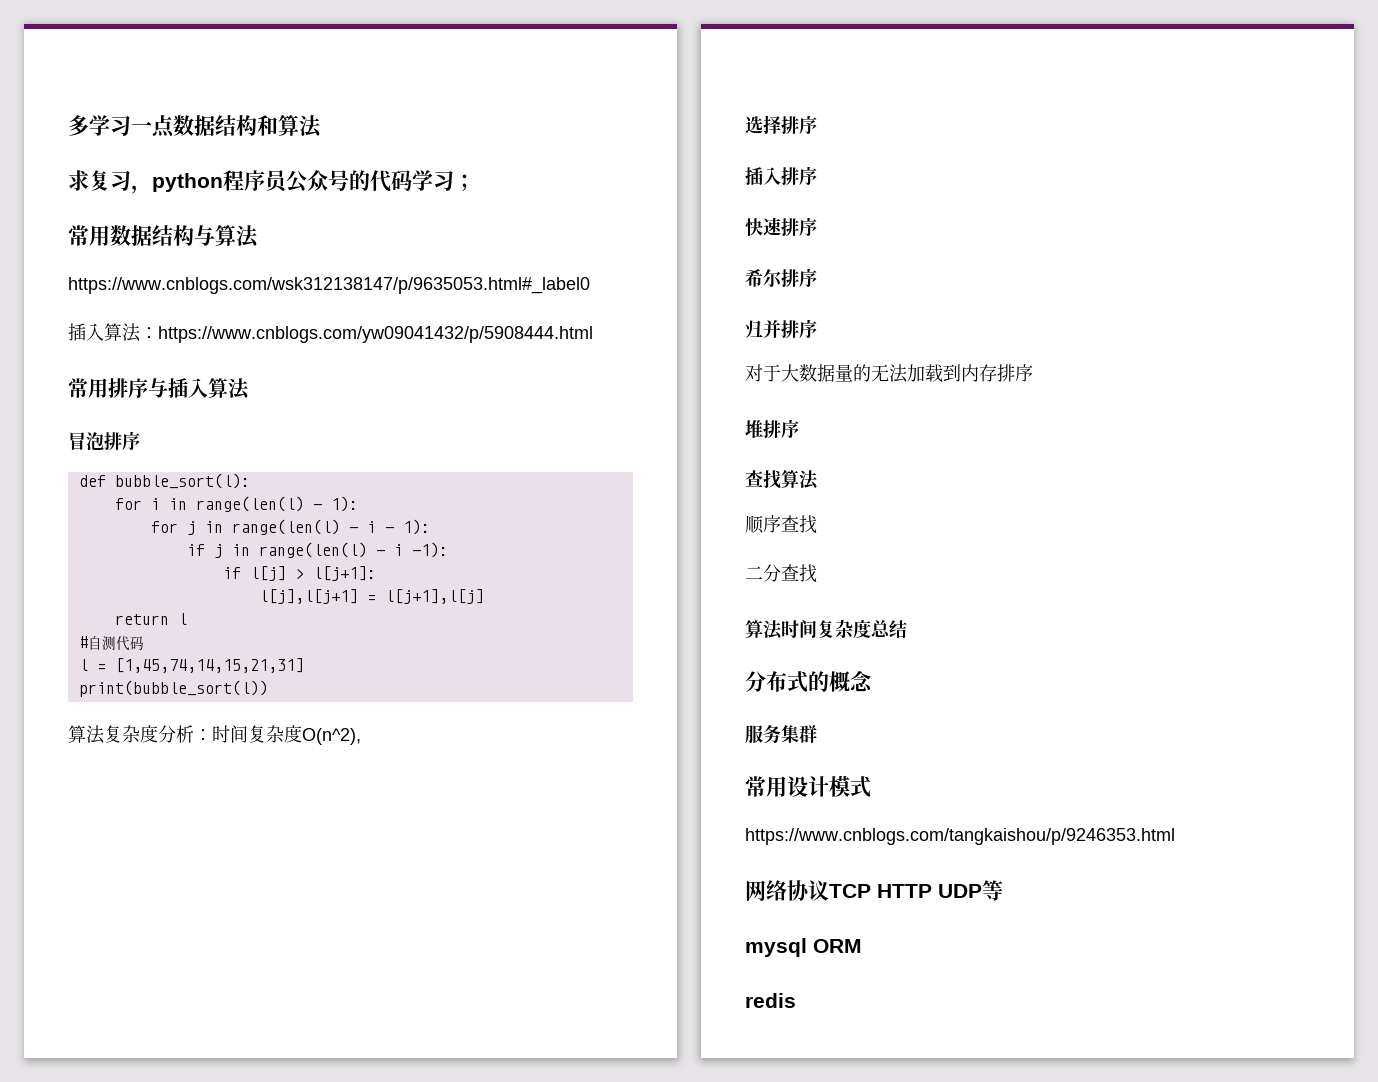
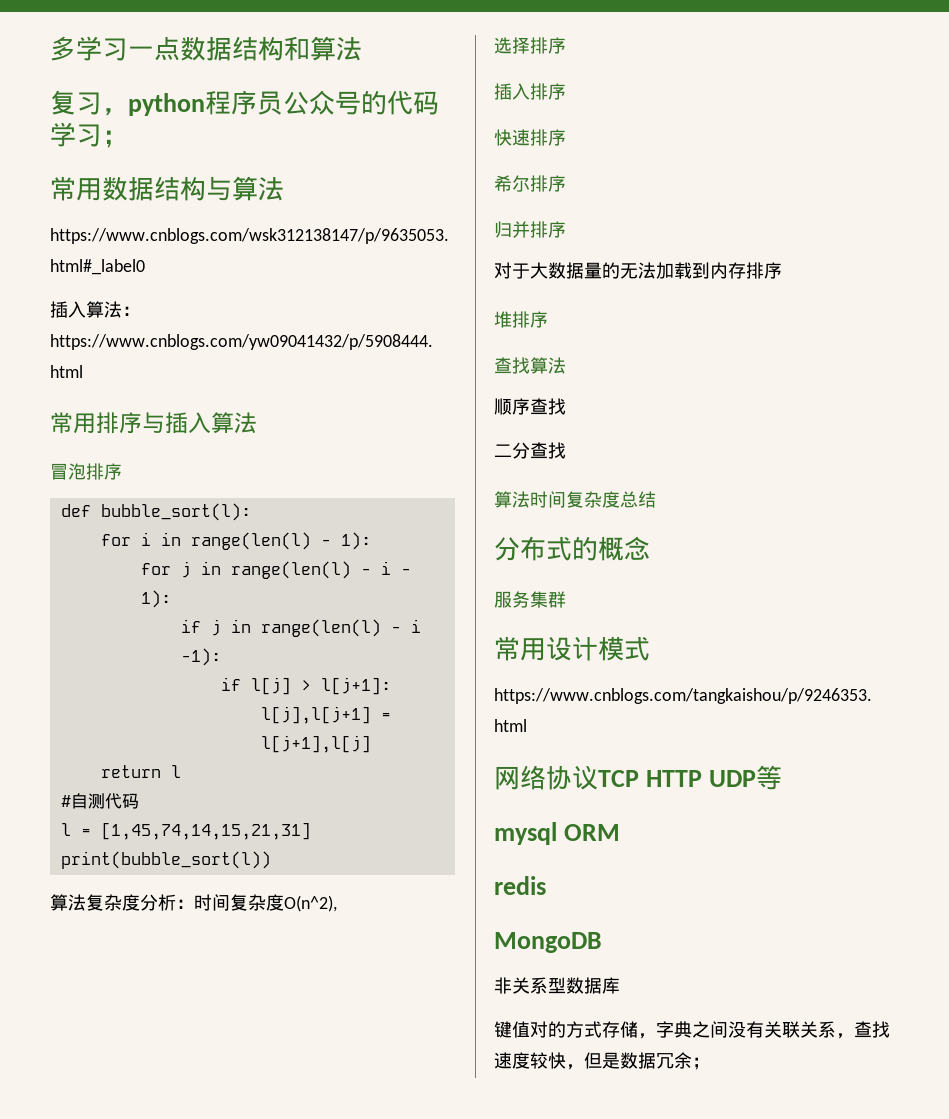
- 求复习，python程序员公众号的代码学习；
+ 复习，python程序员公众号的代码学习；
+ MongoDB
+ 非关系型数据库
+ 键值对的方式存储，字典之间没有关联关系，查找速度较快，但是数据冗余；

